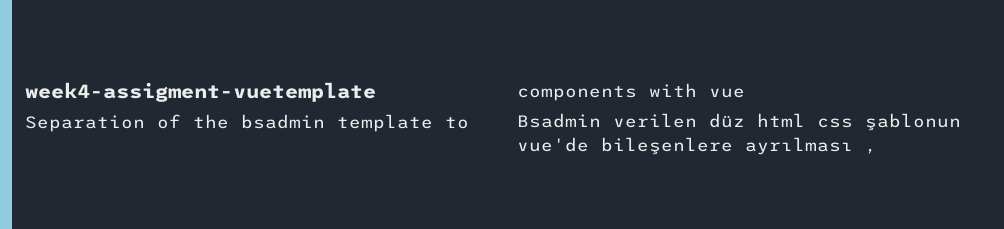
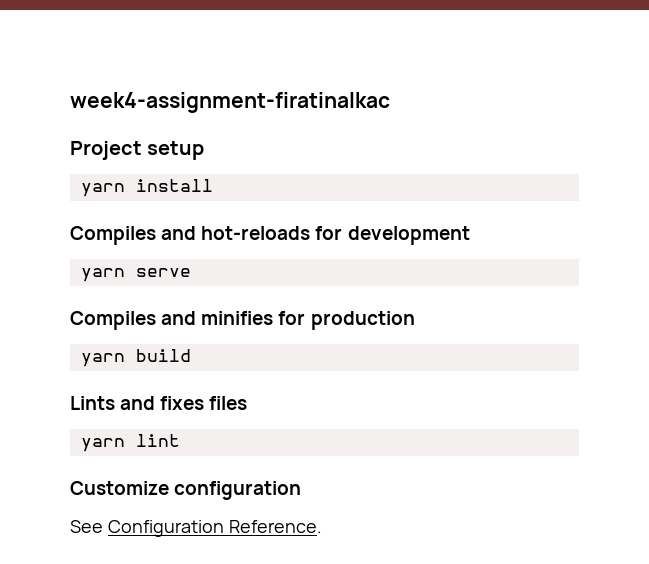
- week4-assigment-vuetemplate
- Separation of the bsadmin template to components with vue
- Bsadmin verilen düz html css şablonun vue'de bileşenlere ayrılması ,
+ week4-assignment-firatinalkac
+ Project setup
+ yarn install
+ Compiles and hot-reloads for development
+ yarn serve
+ Compiles and minifies for production
+ yarn build
+ Lints and fixes files
+ yarn lint
+ Customize configuration
+ See Configuration Reference.

